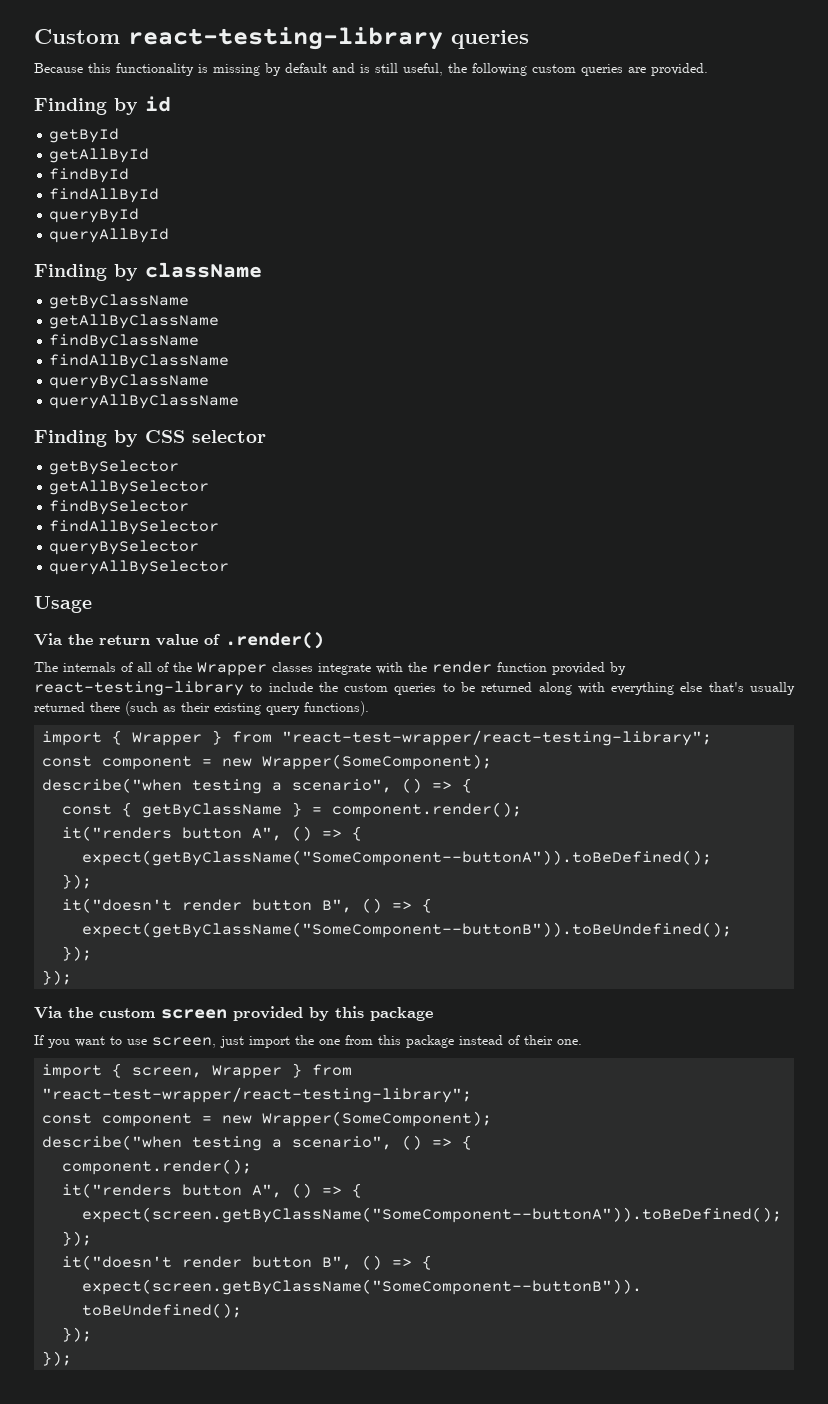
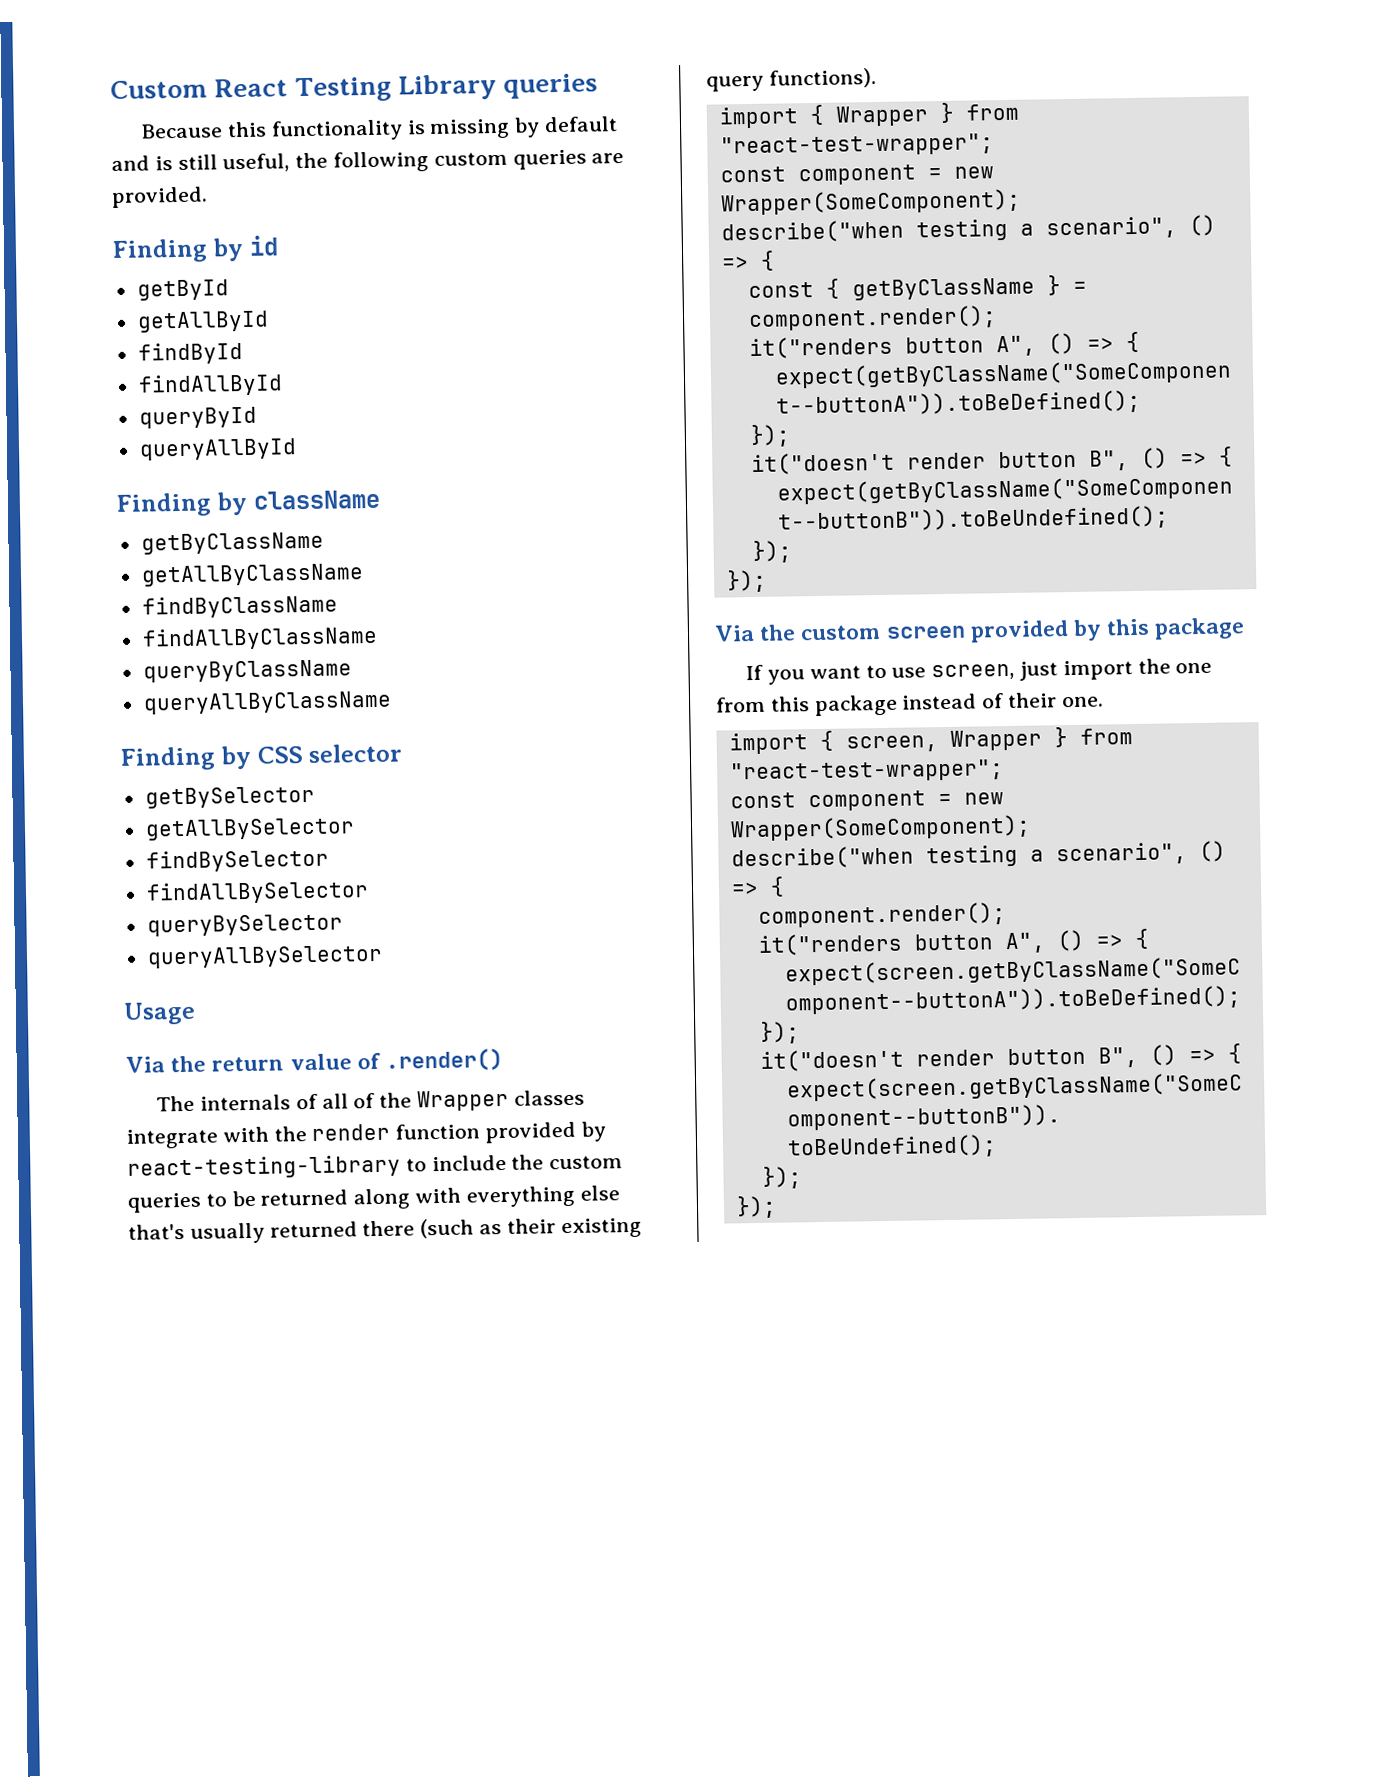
- Custom react-testing-library queries
+ Custom React Testing Library queries
- import { Wrapper } from "react-test-wrapper/react-testing-library";
+ import { Wrapper } from "react-test-wrapper";
- import { screen, Wrapper } from "react-test-wrapper/react-testing-library";
+ import { screen, Wrapper } from "react-test-wrapper";

